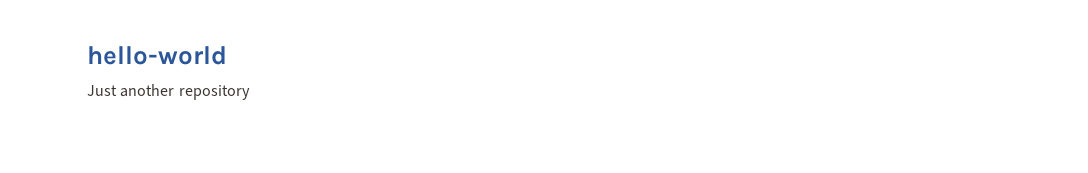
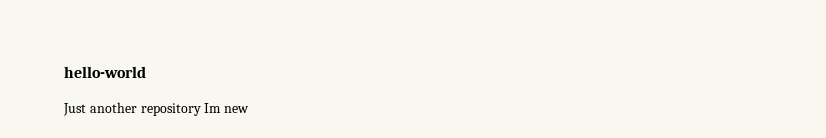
- Just another repository
+ Just another repository Im new

